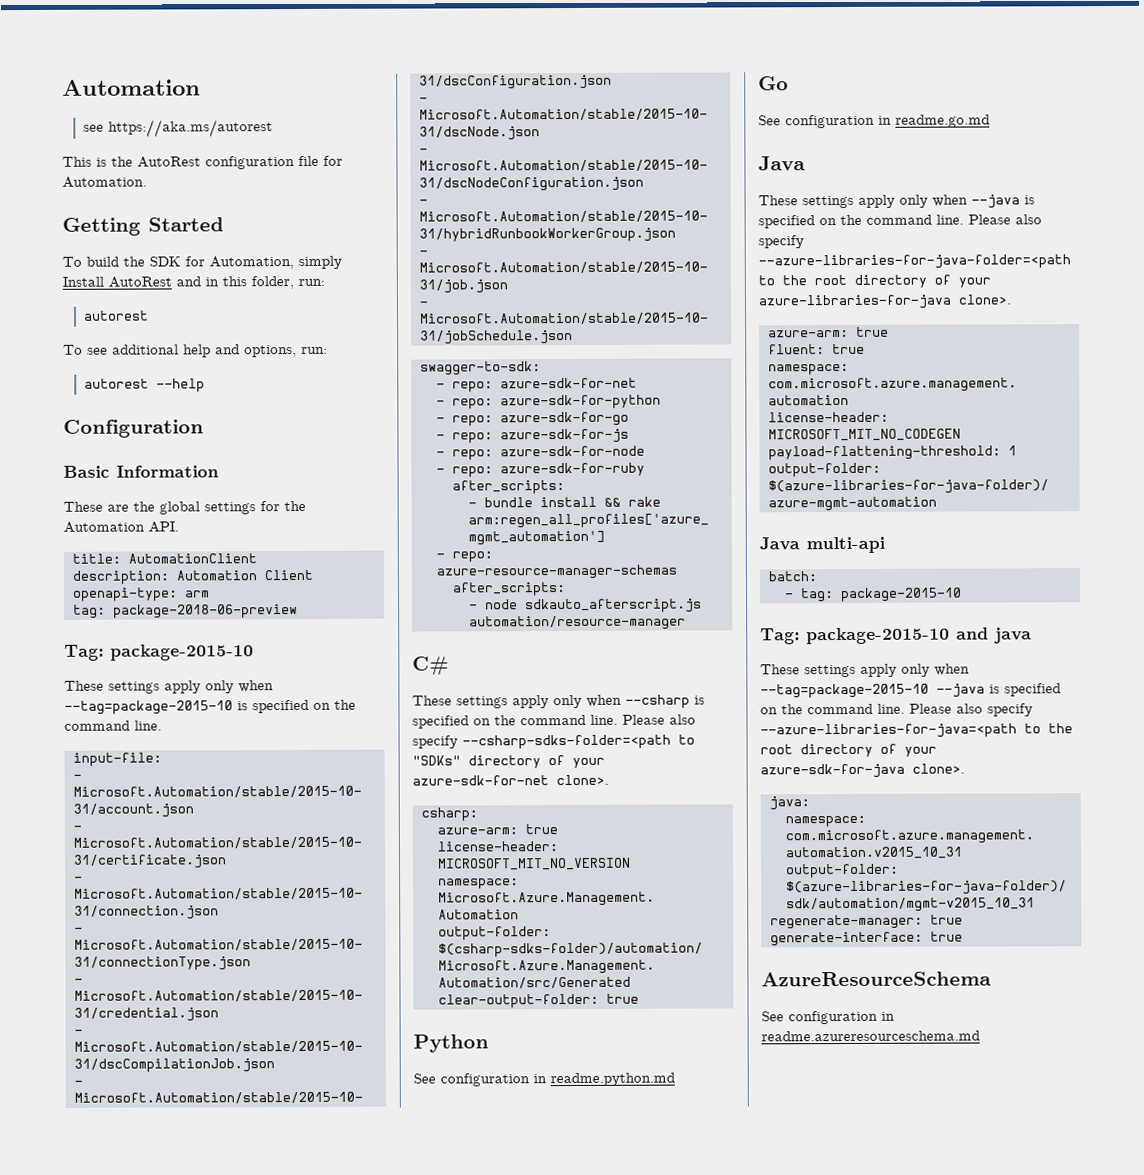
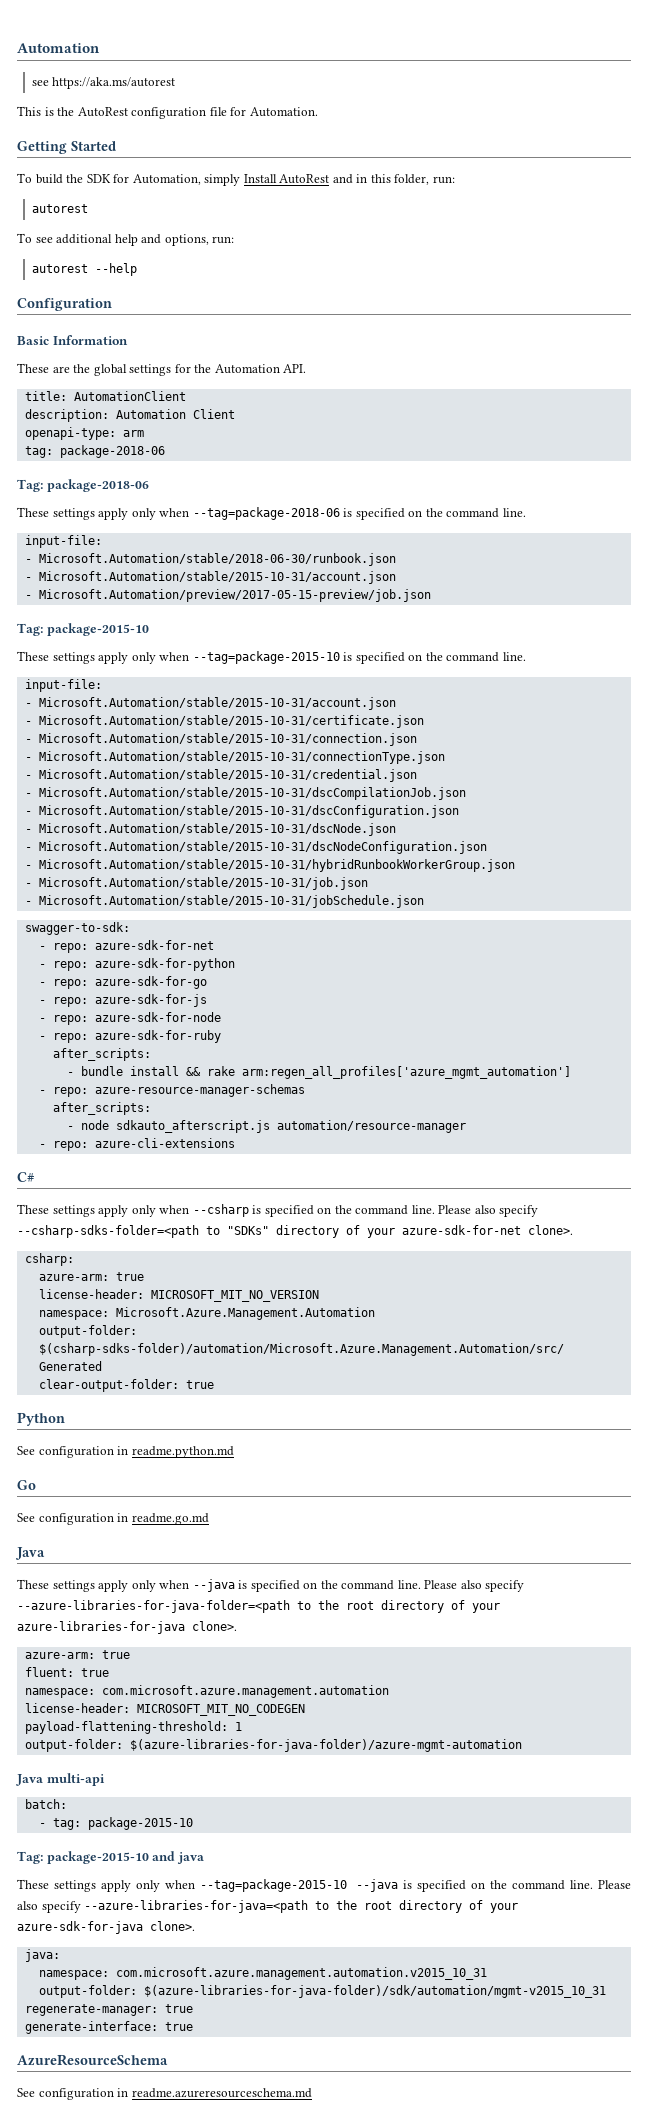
- tag: package-2018-06-preview
+ tag: package-2018-06
+ Tag: package-2018-06
+ These settings apply only when --tag=package-2018-06 is specified on the command line.
+ input-file:
+ - Microsoft.Automation/stable/2018-06-30/runbook.json
+ - Microsoft.Automation/stable/2015-10-31/account.json
+ - Microsoft.Automation/preview/2017-05-15-preview/job.json
+ - repo: azure-cli-extensions

